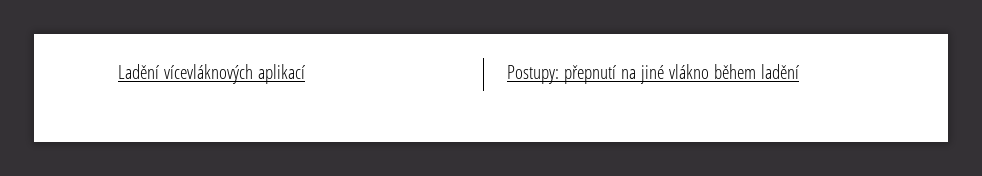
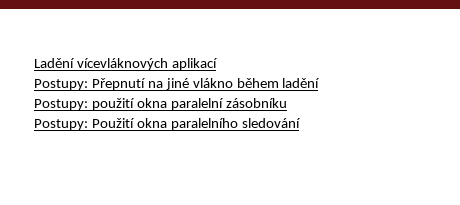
- Postupy: přepnutí na jiné vlákno během ladění
+ Postupy: Přepnutí na jiné vlákno během ladění
+ Postupy: použití okna paralelní zásobníku
+ Postupy: Použití okna paralelního sledování

